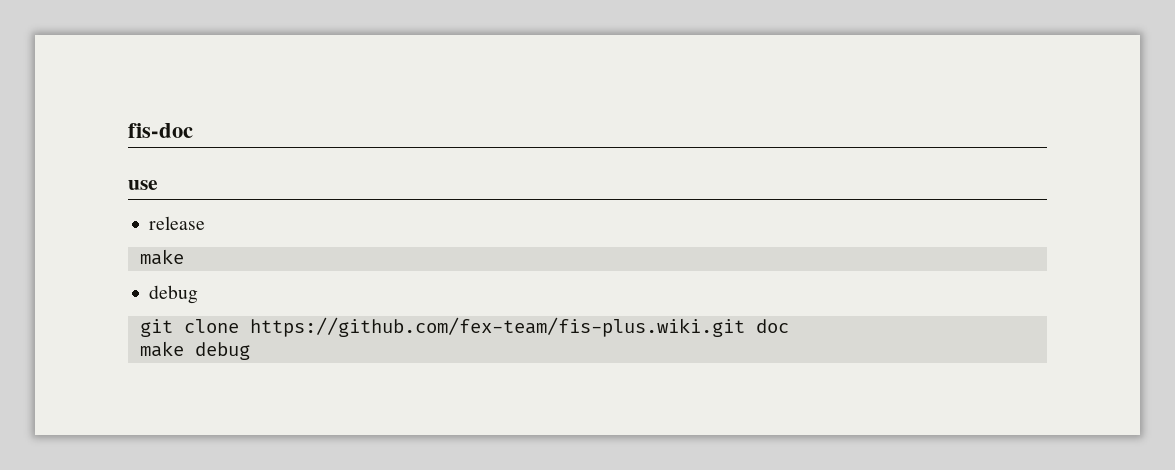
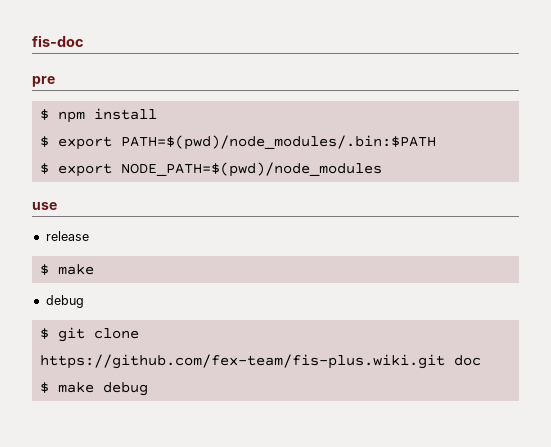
+ pre
+ $ npm install
+ $ export PATH=$(pwd)/node_modules/.bin:$PATH
+ $ export NODE_PATH=$(pwd)/node_modules
  release
- make
+ $ make
- git clone https://github.com/fex-team/fis-plus.wiki.git doc
+ $ git clone https://github.com/fex-team/fis-plus.wiki.git doc
- make debug
+ $ make debug

